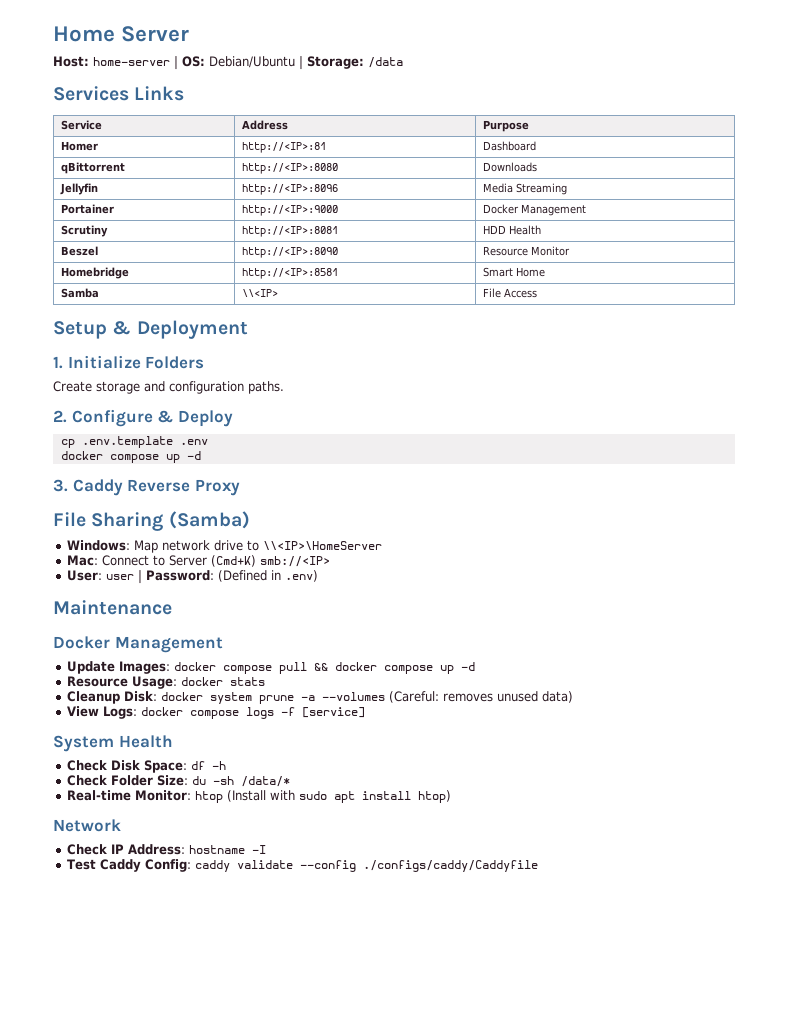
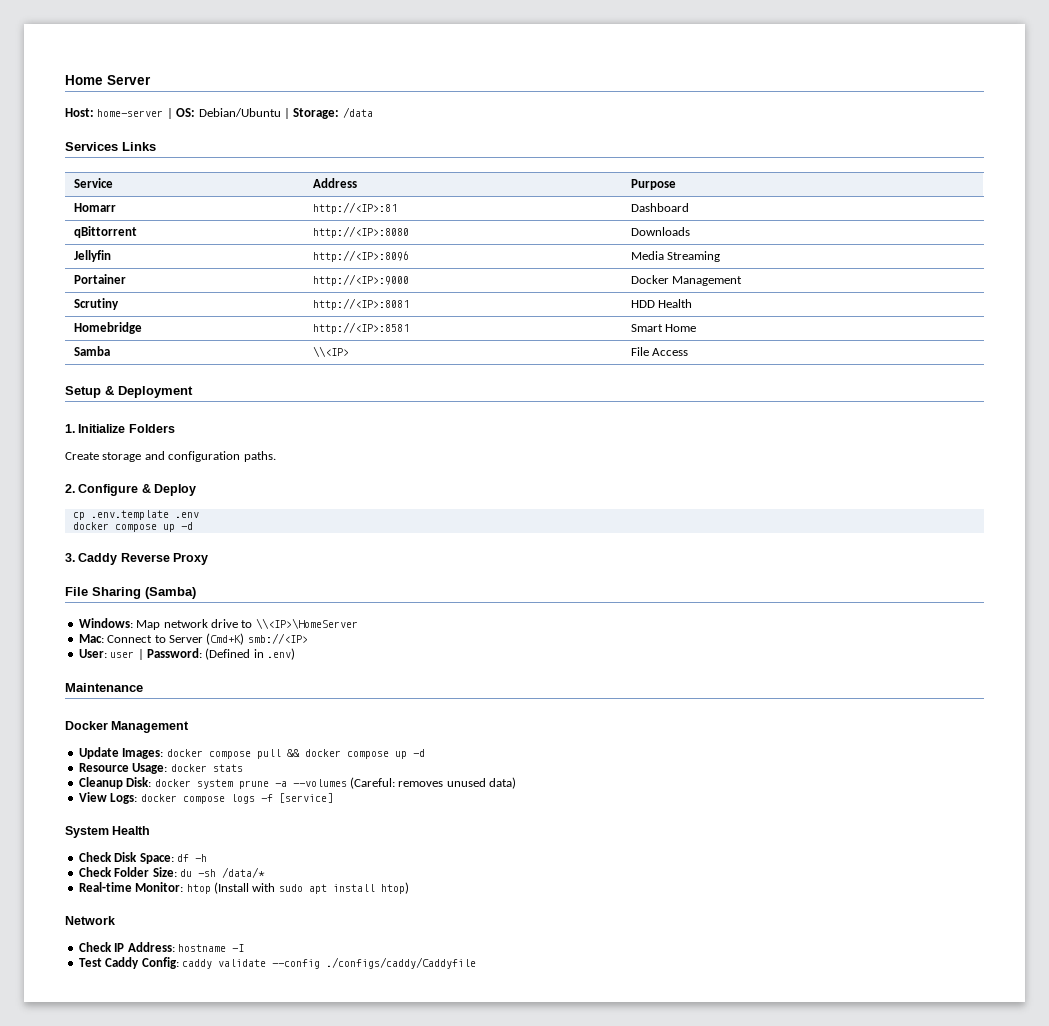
- Homer | http://<IP>:81 | Dashboard
+ Homarr | http://<IP>:81 | Dashboard
- Beszel | http://<IP>:8090 | Resource Monitor

